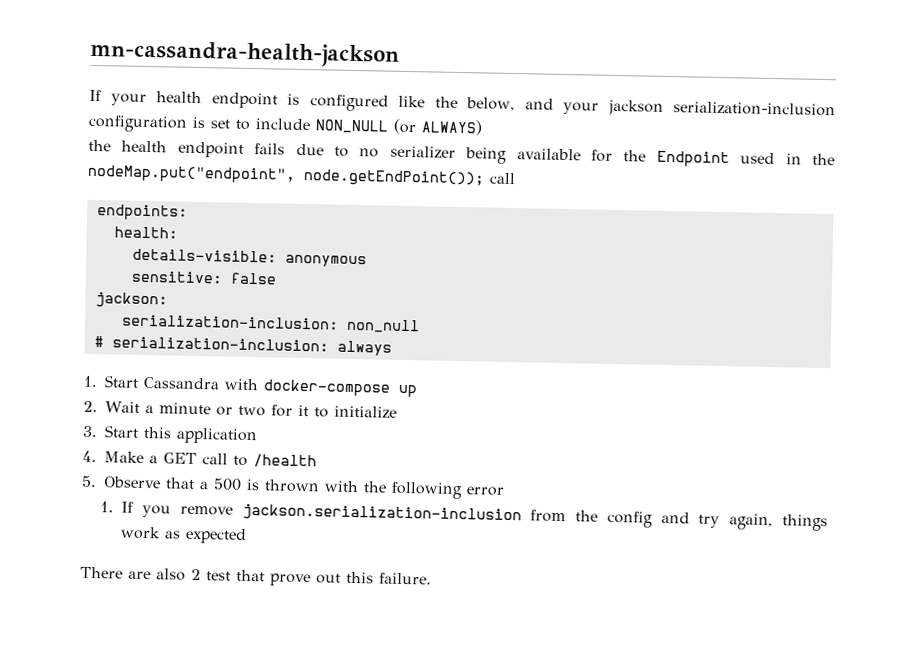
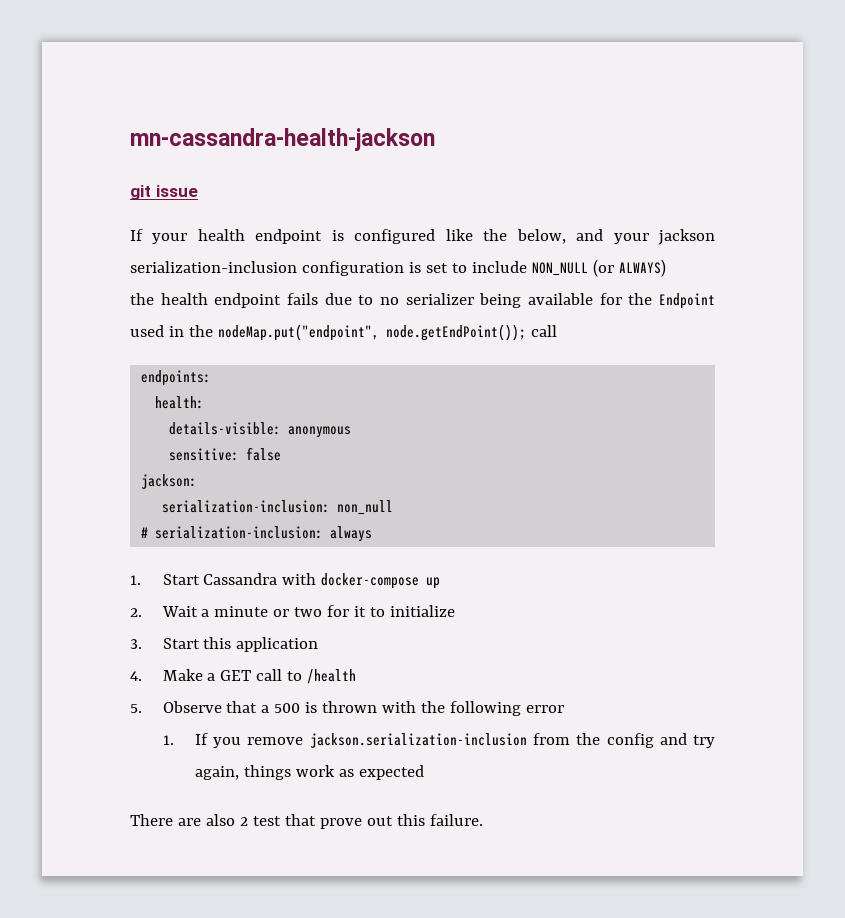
+ git issue

